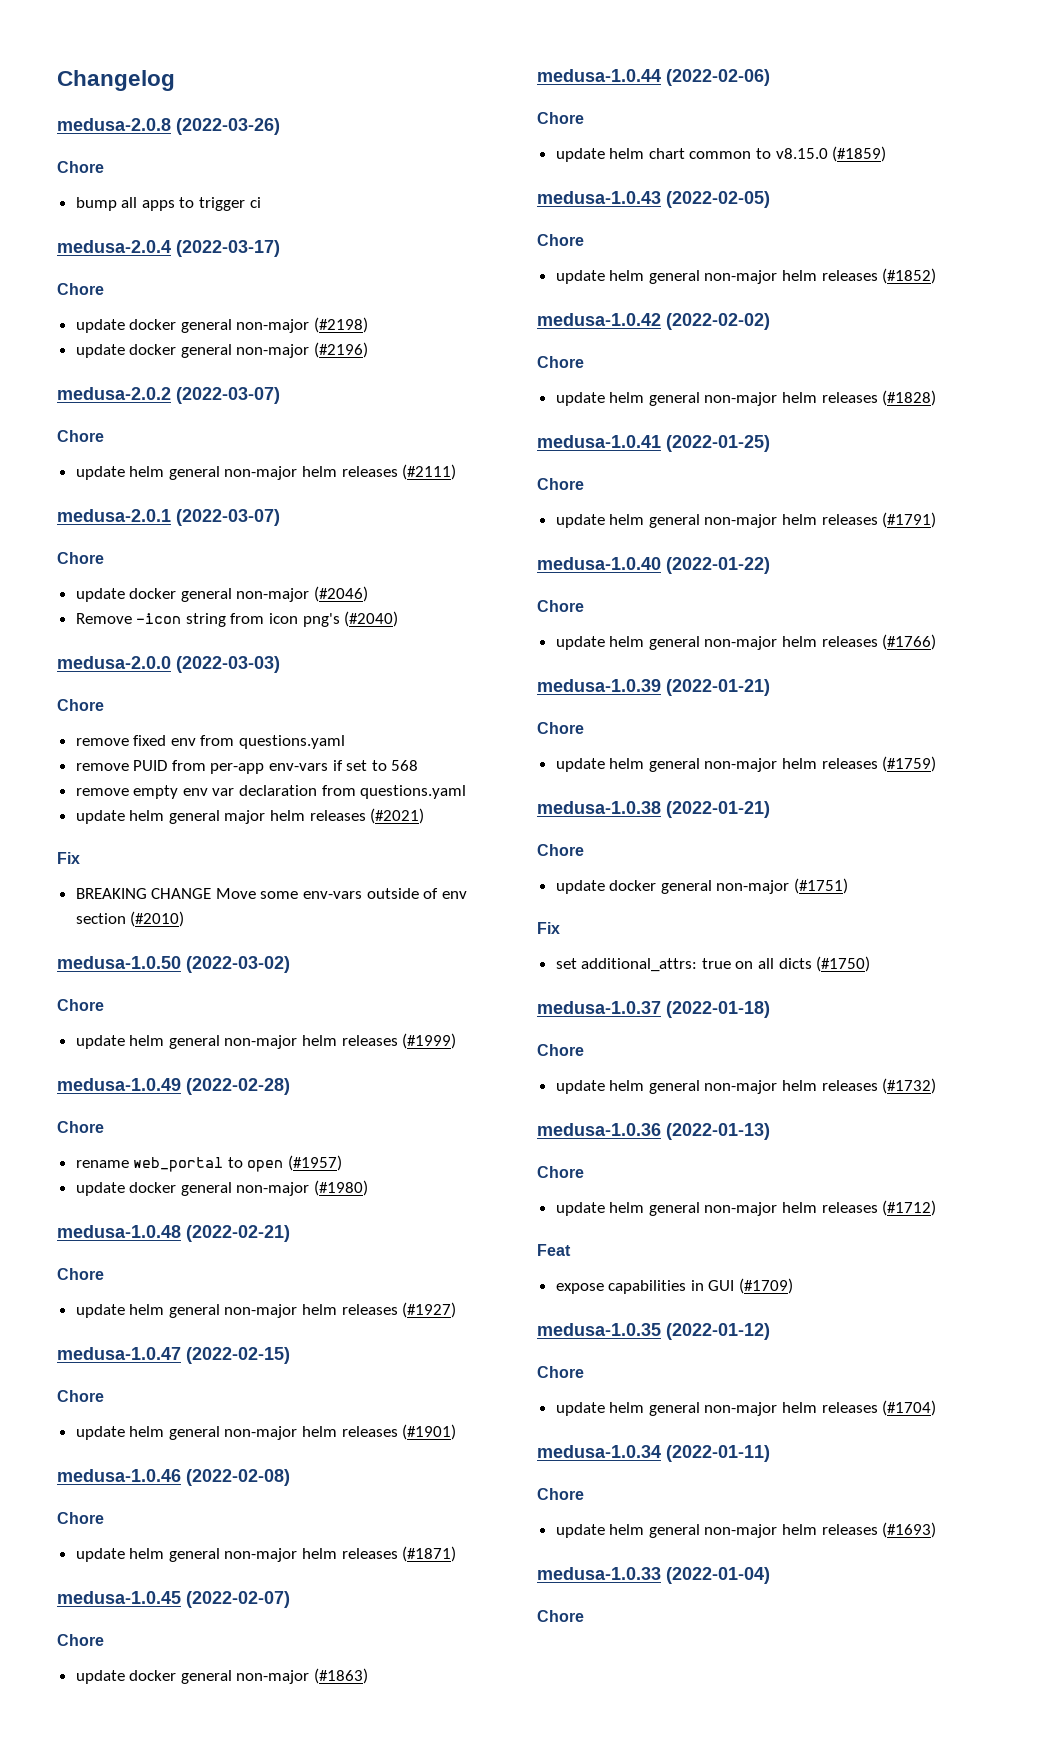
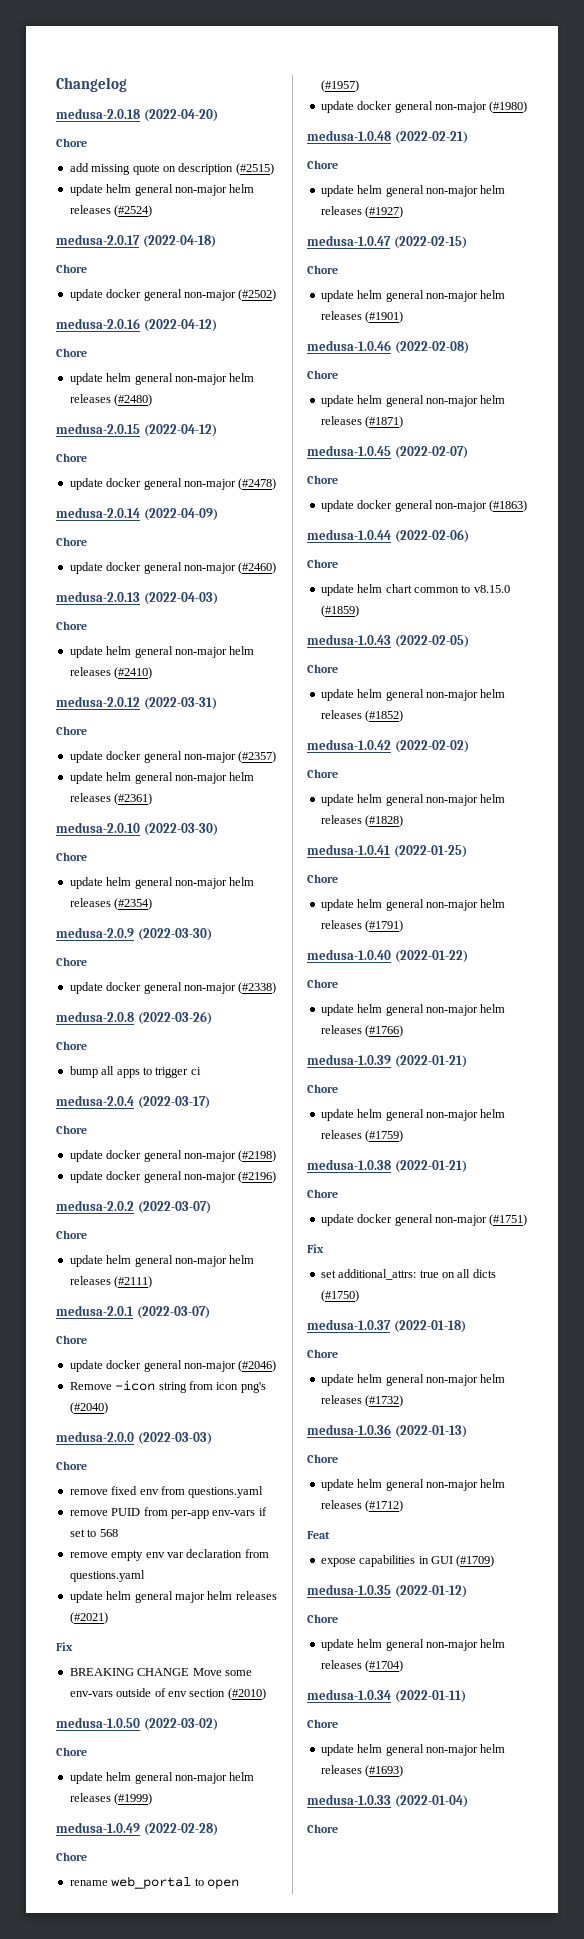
+ medusa-2.0.18 (2022-04-20)
+ Chore
+ add missing quote on description (#2515)
+ update helm general non-major helm releases (#2524)
+ medusa-2.0.17 (2022-04-18)
+ Chore
+ update docker general non-major (#2502)
+ medusa-2.0.16 (2022-04-12)
+ Chore
+ update helm general non-major helm releases (#2480)
+ medusa-2.0.15 (2022-04-12)
+ Chore
+ update docker general non-major (#2478)
+ medusa-2.0.14 (2022-04-09)
+ Chore
+ update docker general non-major (#2460)
+ medusa-2.0.13 (2022-04-03)
+ Chore
+ update helm general non-major helm releases (#2410)
+ medusa-2.0.12 (2022-03-31)
+ Chore
+ update docker general non-major (#2357)
+ update helm general non-major helm releases (#2361)
+ medusa-2.0.10 (2022-03-30)
+ Chore
+ update helm general non-major helm releases (#2354)
+ medusa-2.0.9 (2022-03-30)
+ Chore
+ update docker general non-major (#2338)

